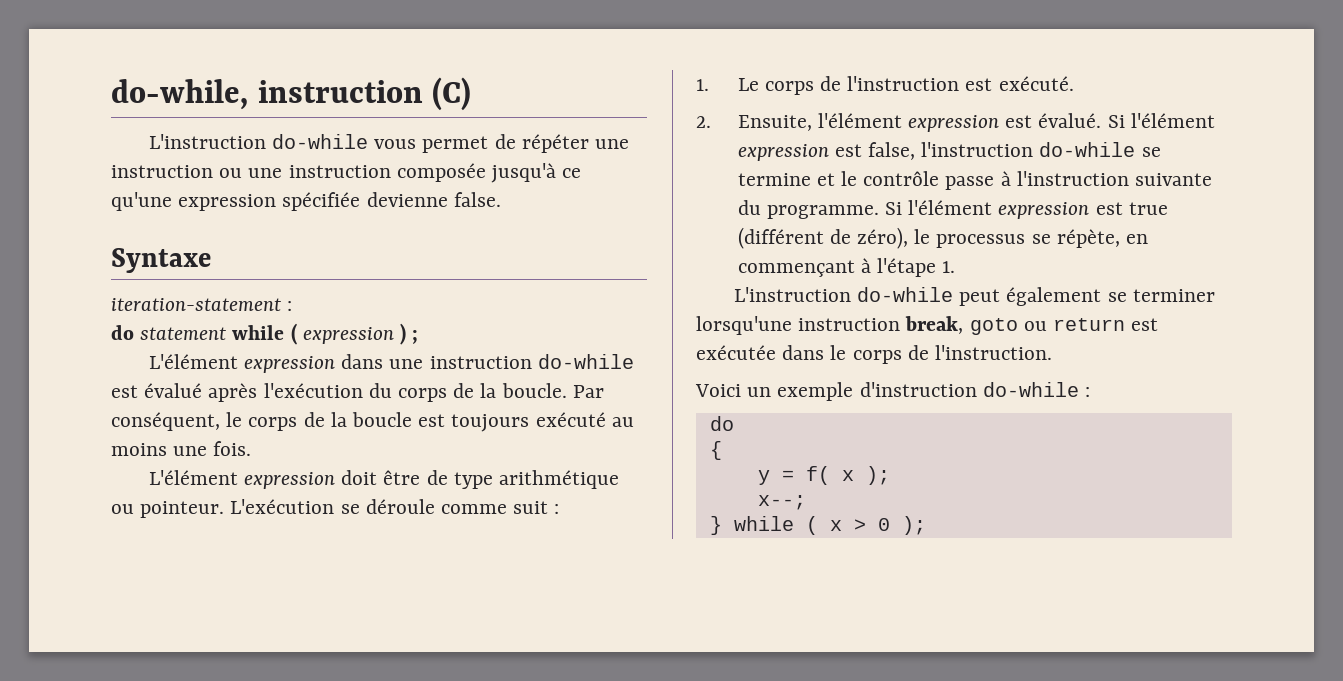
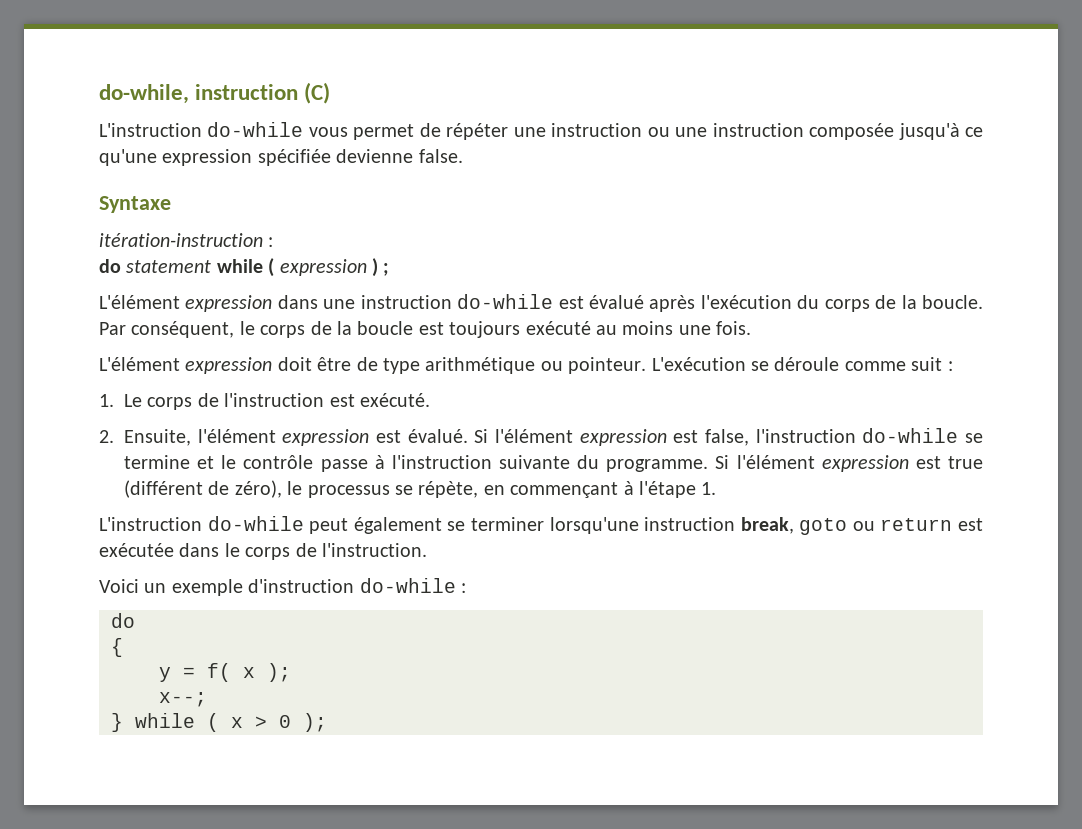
- iteration-statement :
+ itération-instruction :

